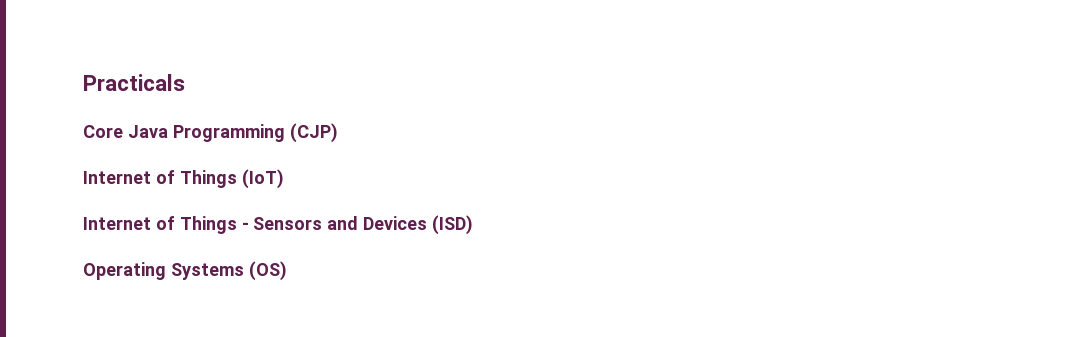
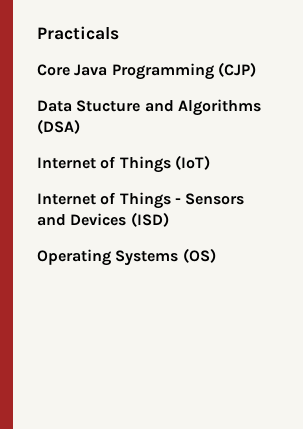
+ Data Stucture and Algorithms (DSA)

